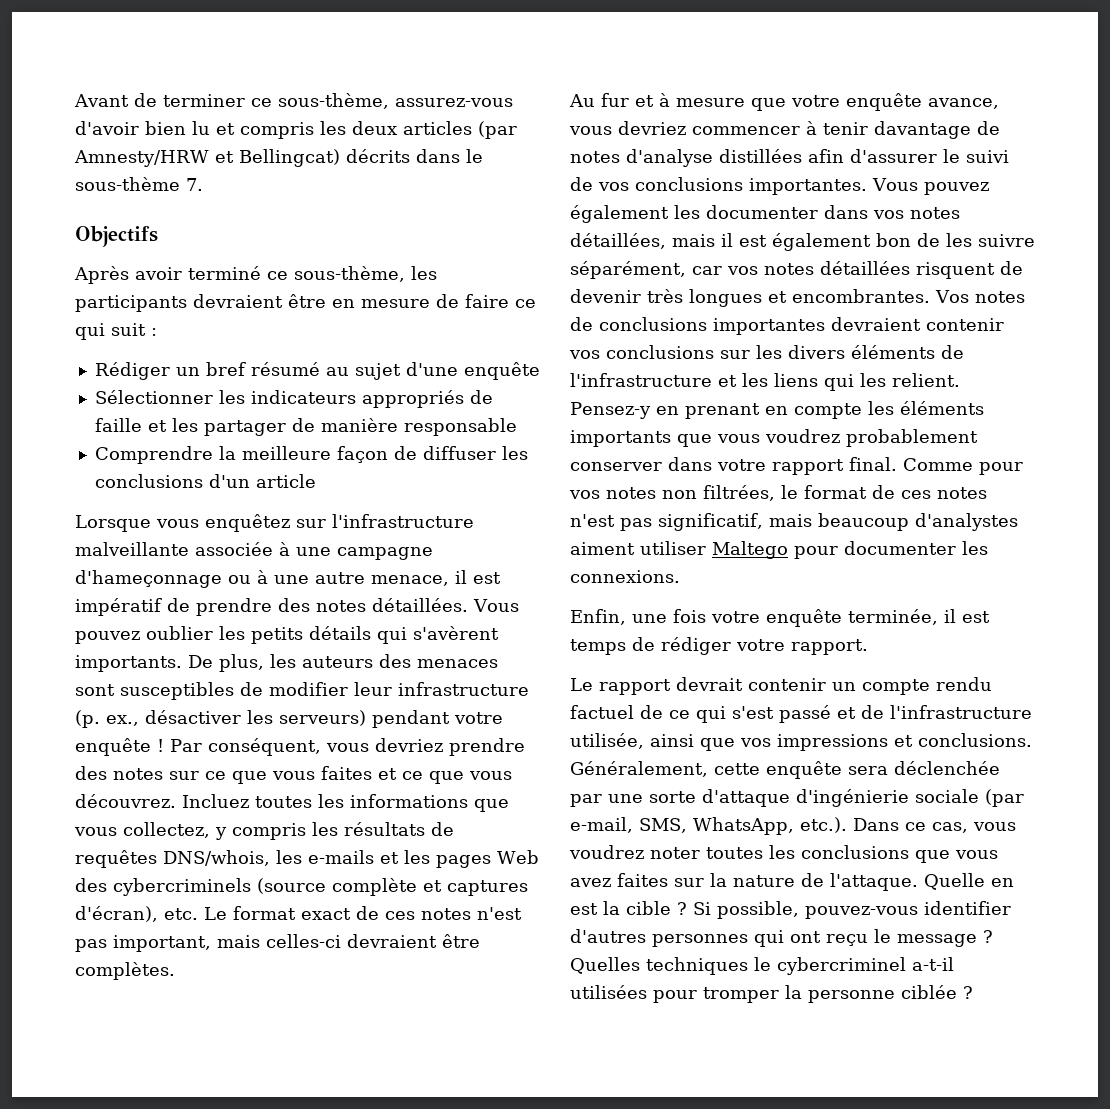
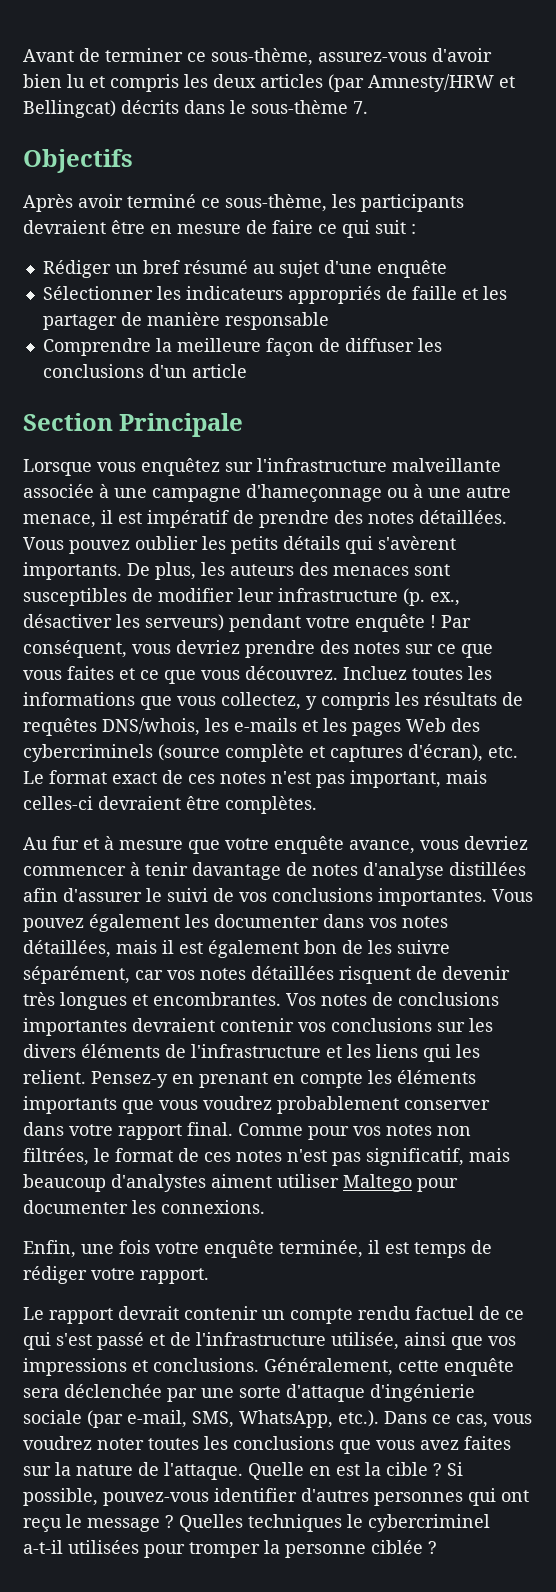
+ Section Principale

